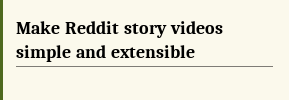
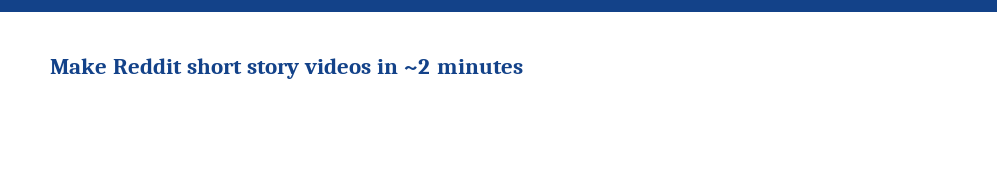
- Make Reddit story videos simple and extensible
+ Make Reddit short story videos in ~2 minutes

